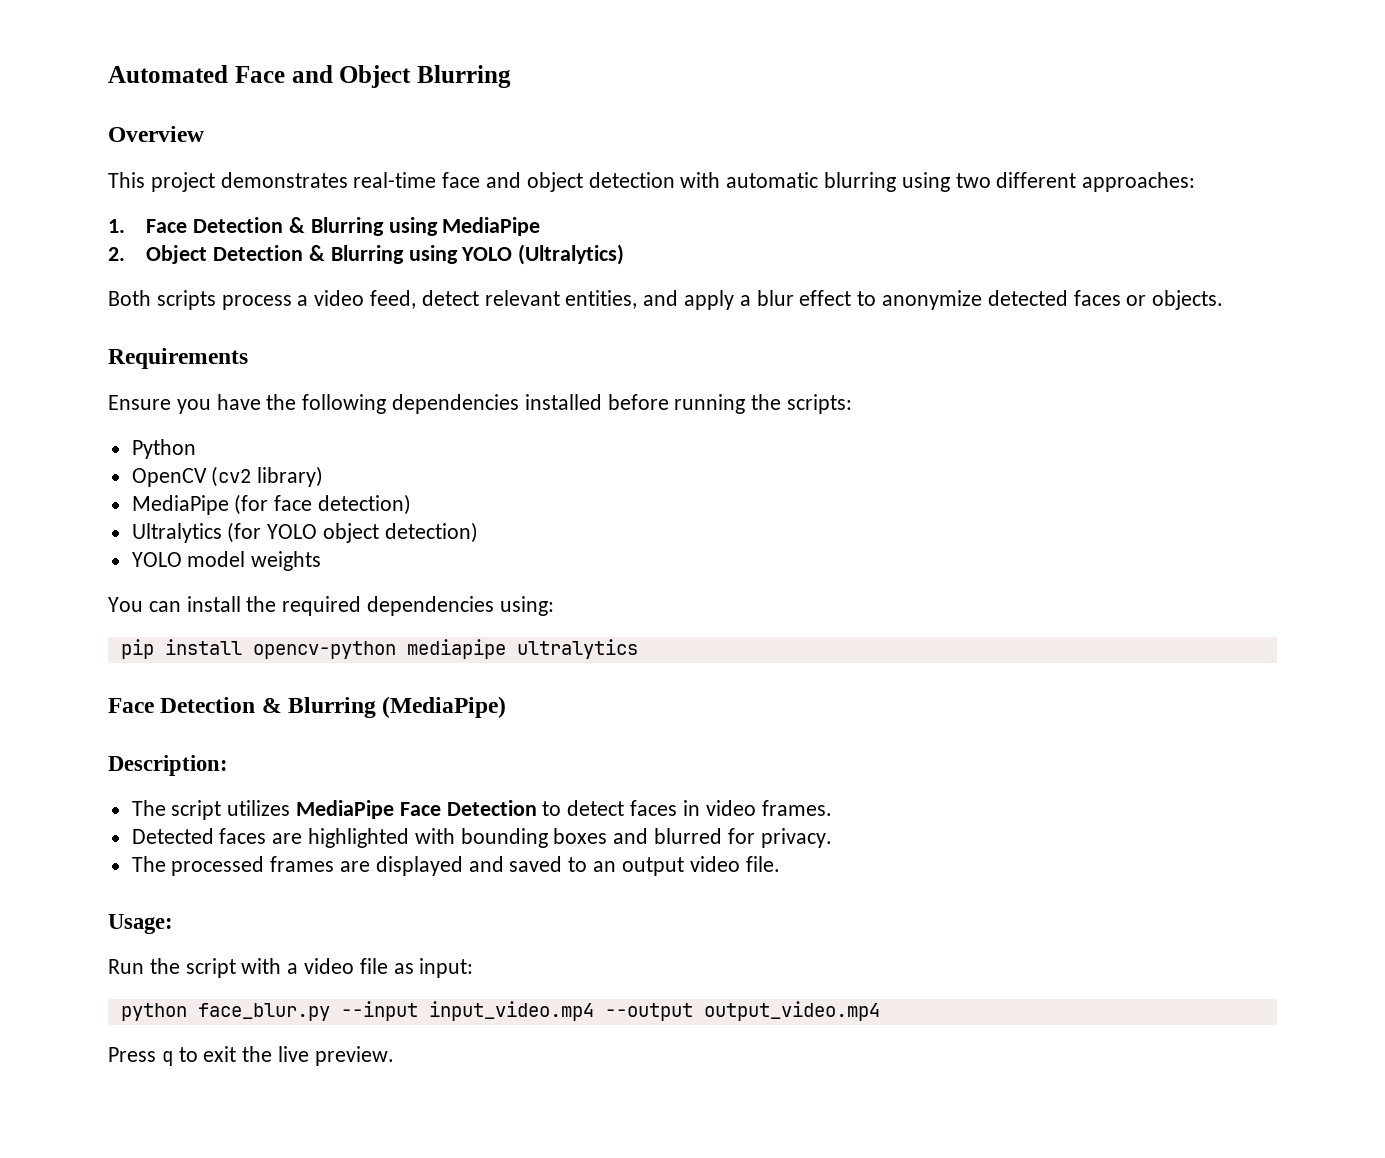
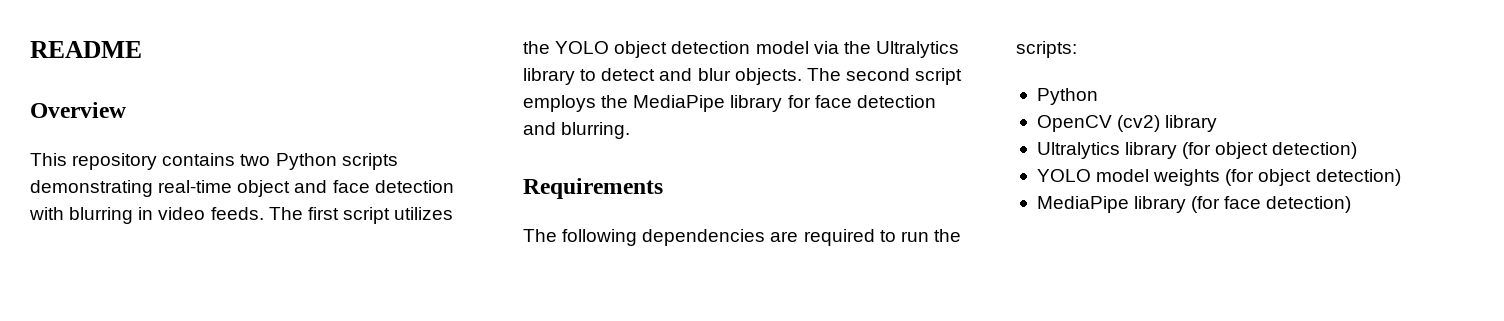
- Automated Face and Object Blurring
+ README
  Overview
- This project demonstrates real-time face and object detection with automatic blurring using two different approaches:
- 1. Face Detection & Blurring using MediaPipe
- 2. Object Detection & Blurring using YOLO (Ultralytics)
- Both scripts process a video feed, detect relevant entities, and apply a blur effect to anonymize detected faces or objects.
+ This repository contains two Python scripts demonstrating real-time object and face detection with blurring in video feeds. The first script utilizes the YOLO object detection model via the Ultralytics library to detect and blur objects. The second script employs the MediaPipe library for face detection and blurring.
  Requirements
- Ensure you have the following dependencies installed before running the scripts:
+ The following dependencies are required to run the scripts:
  Python
- OpenCV (cv2 library)
- MediaPipe (for face detection)
- Ultralytics (for YOLO object detection)
+ OpenCV (cv2) library
+ Ultralytics library (for object detection)
- YOLO model weights
- You can install the required dependencies using:
- pip install opencv-python mediapipe ultralytics
- Face Detection & Blurring (MediaPipe)
- Description:
- The script utilizes MediaPipe Face Detection to detect faces in video frames.
- Detected faces are highlighted with bounding boxes and blurred for privacy.
- The processed frames are displayed and saved to an output video file.
- Usage:
- Run the script with a video file as input:
- python face_blur.py --input input_video.mp4 --output output_video.mp4
- Press q to exit the live preview.
+ YOLO model weights (for object detection)
+ MediaPipe library (for face detection)

